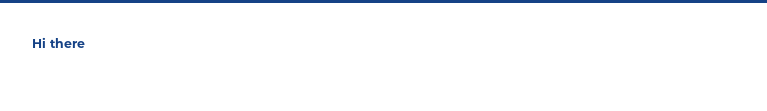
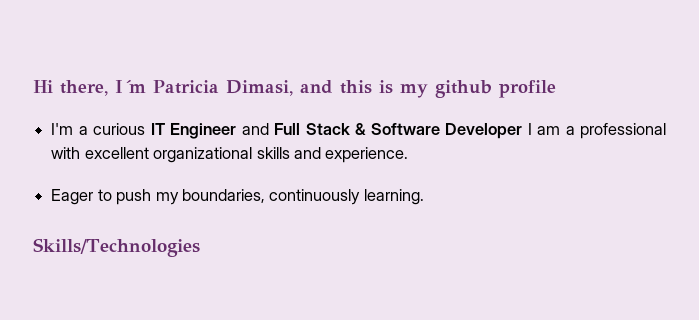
- Hi there
+ Hi there, I´m Patricia Dimasi, and this is my github profile
+ I'm a curious IT Engineer and Full Stack & Software Developer I am a professional with excellent organizational skills and experience.
+ Eager to push my boundaries, continuously learning.
+ Skills/Technologies

